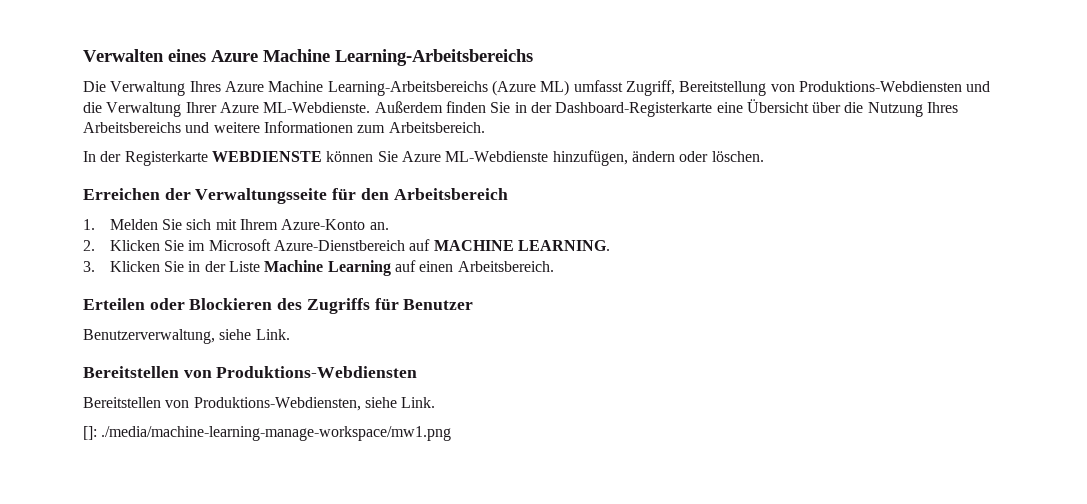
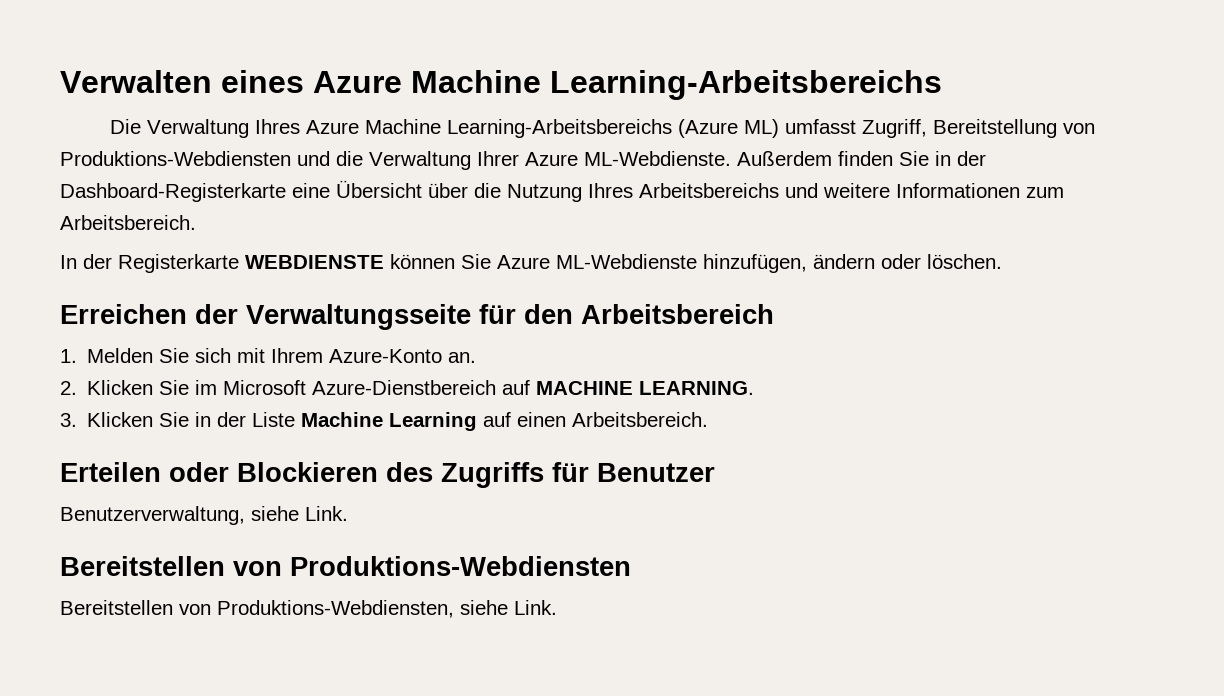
- []: ./media/machine-learning-manage-workspace/mw1.png

